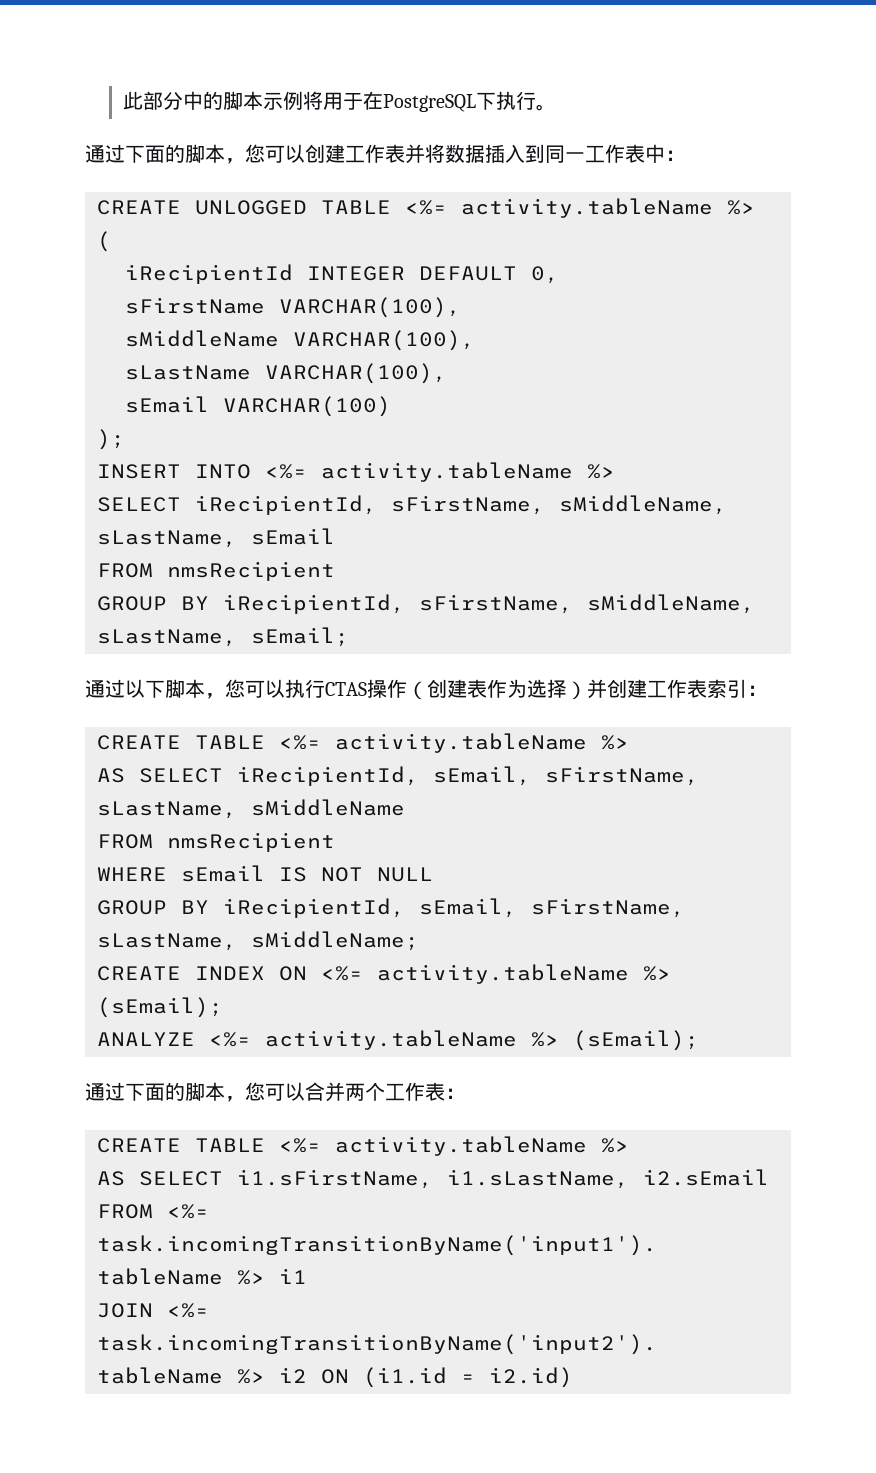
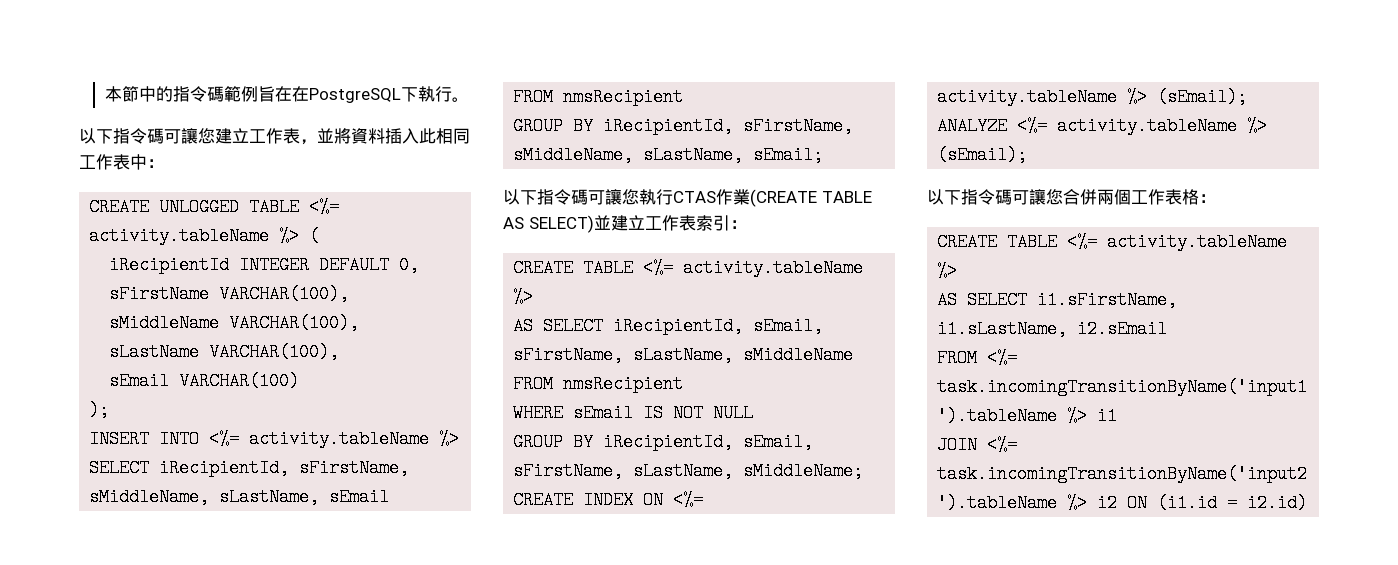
- 此部分中的脚本示例将用于在PostgreSQL下执行。
+ 本節中的指令碼範例旨在在PostgreSQL下執行。
- 通过下面的脚本，您可以创建工作表并将数据插入到同一工作表中：
+ 以下指令碼可讓您建立工作表，並將資料插入此相同工作表中：
- 通过以下脚本，您可以执行CTAS操作（创建表作为选择）并创建工作表索引：
+ 以下指令碼可讓您執行CTAS作業(CREATE TABLE AS SELECT)並建立工作表索引：
- 通过下面的脚本，您可以合并两个工作表：
+ 以下指令碼可讓您合併兩個工作表格：

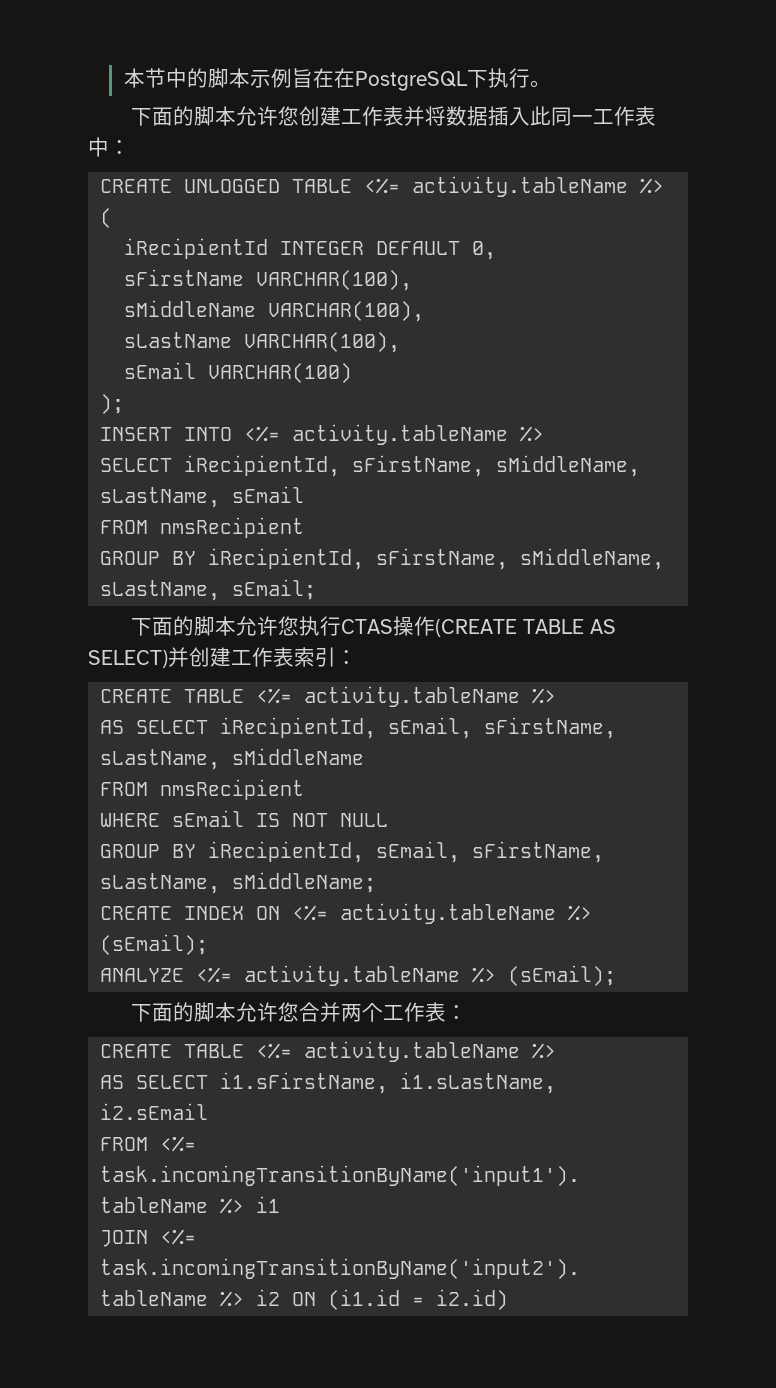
- 本節中的指令碼範例旨在在PostgreSQL下執行。
+ 本节中的脚本示例旨在在PostgreSQL下执行。
- 以下指令碼可讓您建立工作表，並將資料插入此相同工作表中：
+ 下面的脚本允许您创建工作表并将数据插入此同一工作表中：
- 以下指令碼可讓您執行CTAS作業(CREATE TABLE AS SELECT)並建立工作表索引：
+ 下面的脚本允许您执行CTAS操作(CREATE TABLE AS SELECT)并创建工作表索引：
- 以下指令碼可讓您合併兩個工作表格：
+ 下面的脚本允许您合并两个工作表：

